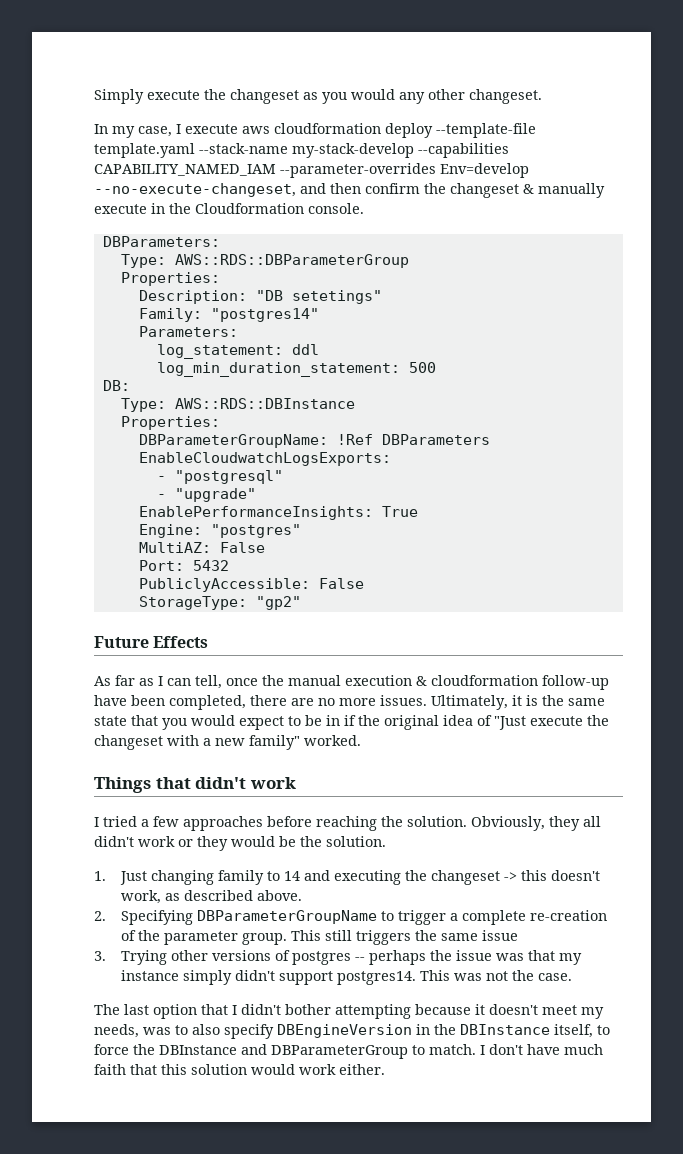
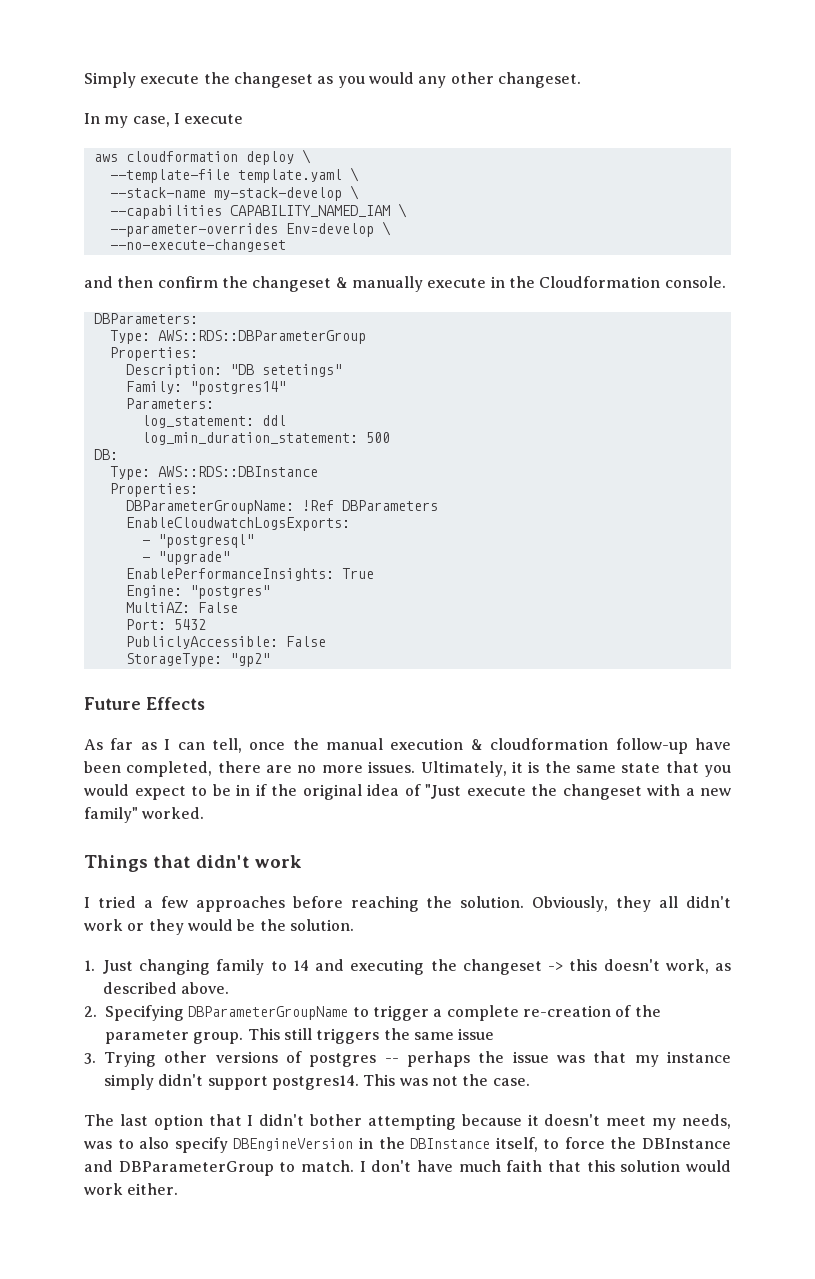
- In my case, I execute aws cloudformation deploy --template-file template.yaml --stack-name my-stack-develop --capabilities CAPABILITY_NAMED_IAM --parameter-overrides Env=develop --no-execute-changeset, and then confirm the changeset & manually execute in the Cloudformation console.
+ In my case, I execute
+ aws cloudformation deploy \
+ --template-file template.yaml \
+ --stack-name my-stack-develop \
+ --capabilities CAPABILITY_NAMED_IAM \
+ --parameter-overrides Env=develop \
+ --no-execute-changeset
+ and then confirm the changeset & manually execute in the Cloudformation console.

